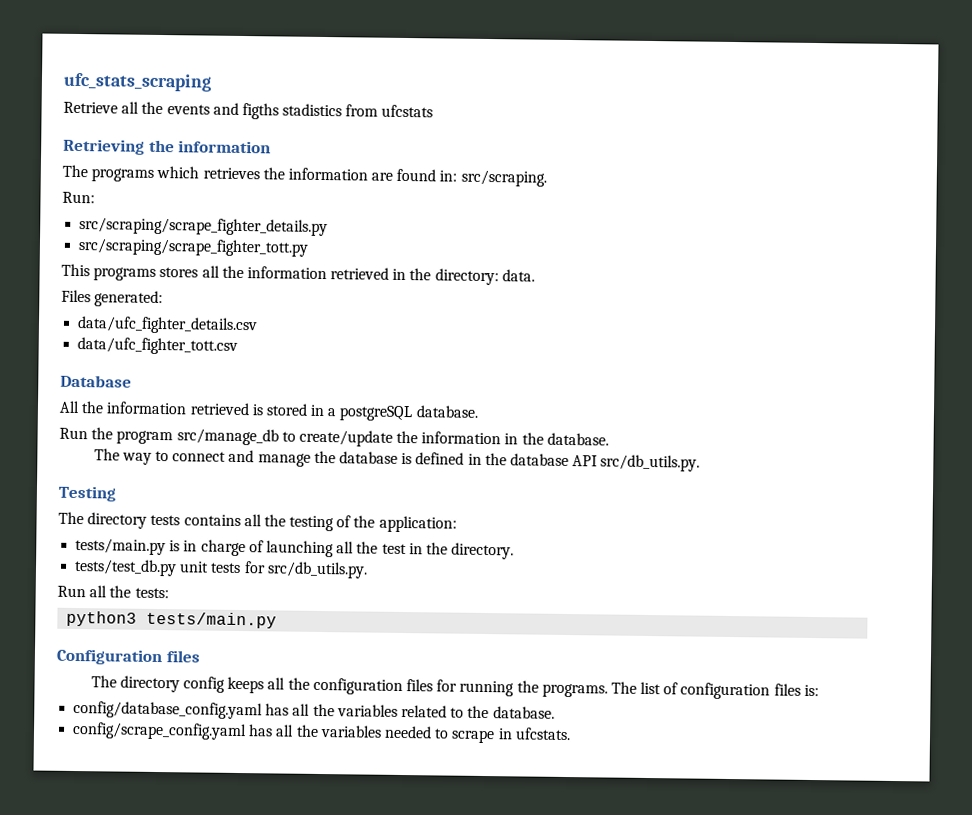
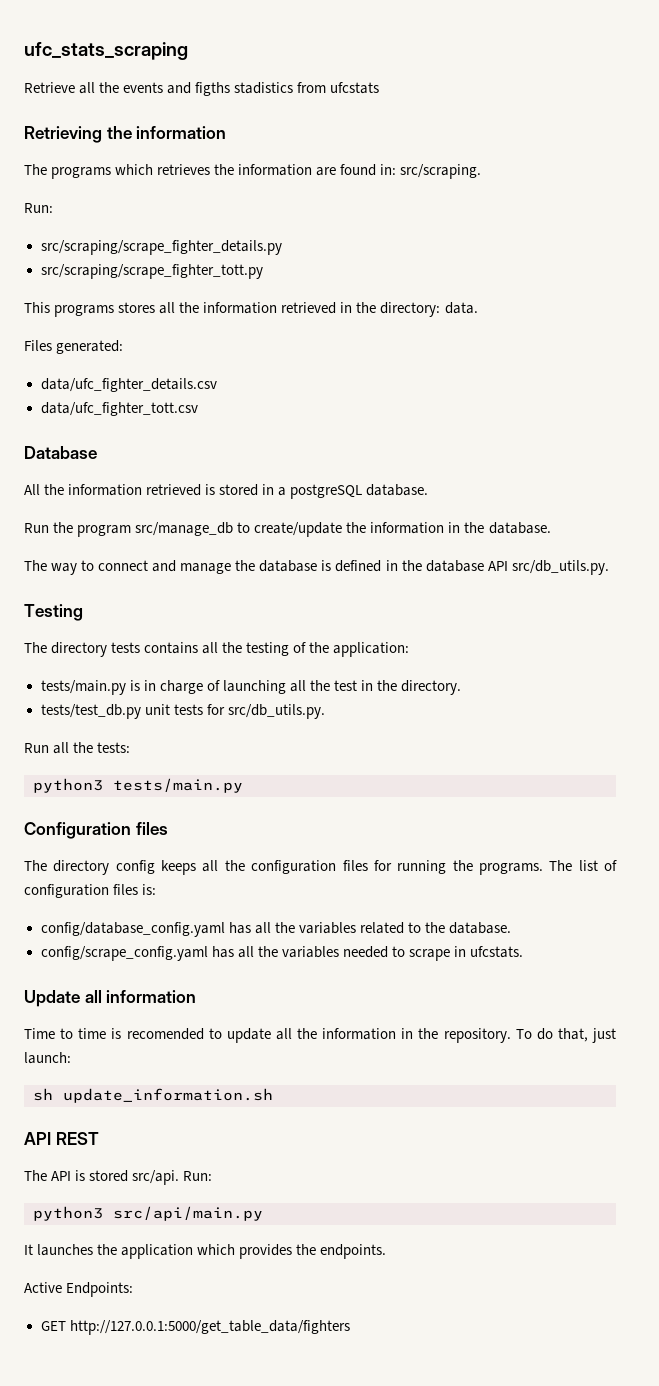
+ Update all information
+ Time to time is recomended to update all the information in the repository. To do that, just launch:
+ sh update_information.sh
+ API REST
+ The API is stored src/api. Run:
+ python3 src/api/main.py
+ It launches the application which provides the endpoints.
+ Active Endpoints:
+ GET http://127.0.0.1:5000/get_table_data/fighters

